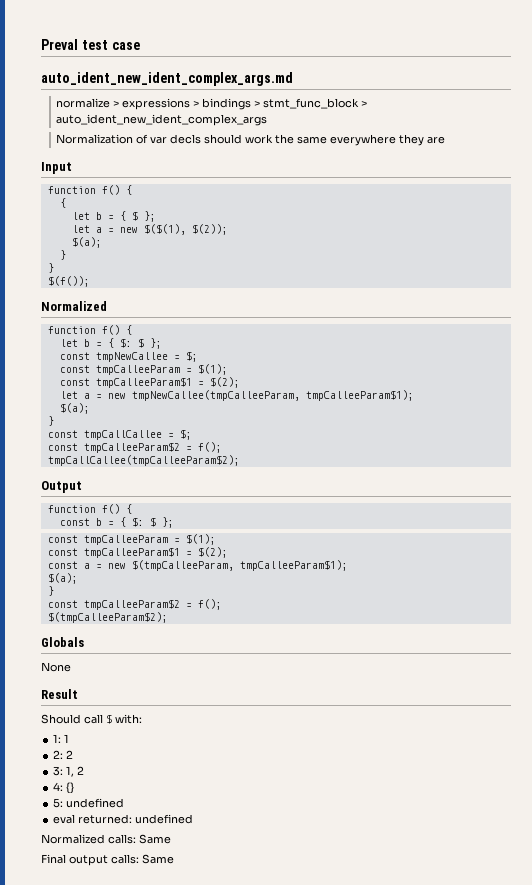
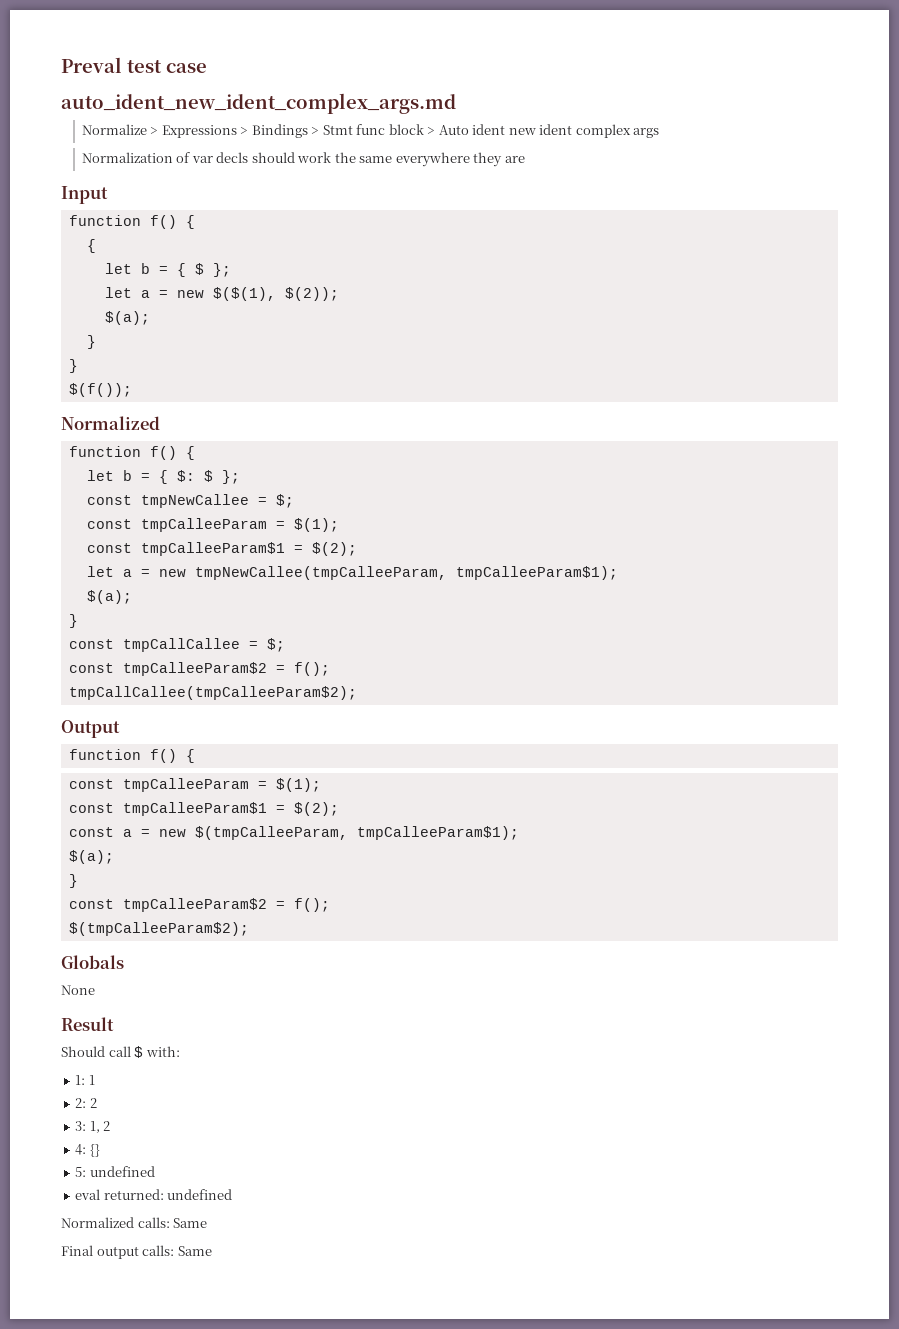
- normalize > expressions > bindings > stmt_func_block > auto_ident_new_ident_complex_args
+ Normalize > Expressions > Bindings > Stmt func block > Auto ident new ident complex args
- const b = { $: $ };

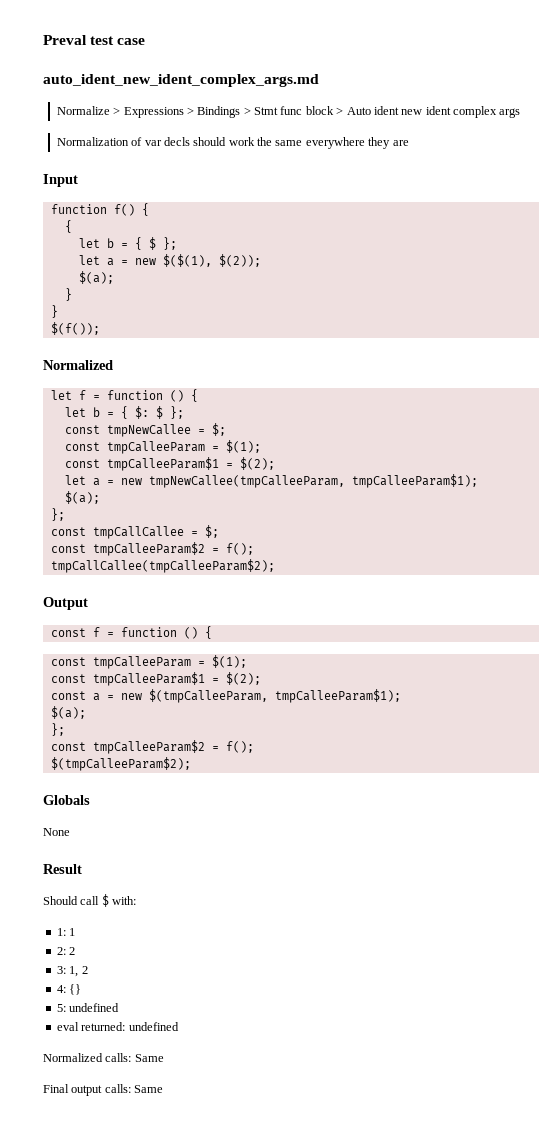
  $(f());
  Normalized
- function f() {
+ let f = function () {
  let a = new tmpNewCallee(tmpCalleeParam, tmpCalleeParam$1);
  $(a);
- }
+ };
  Output
- function f() {
+ const f = function () {
  const a = new $(tmpCalleeParam, tmpCalleeParam$1);
  $(a);
- }
+ };

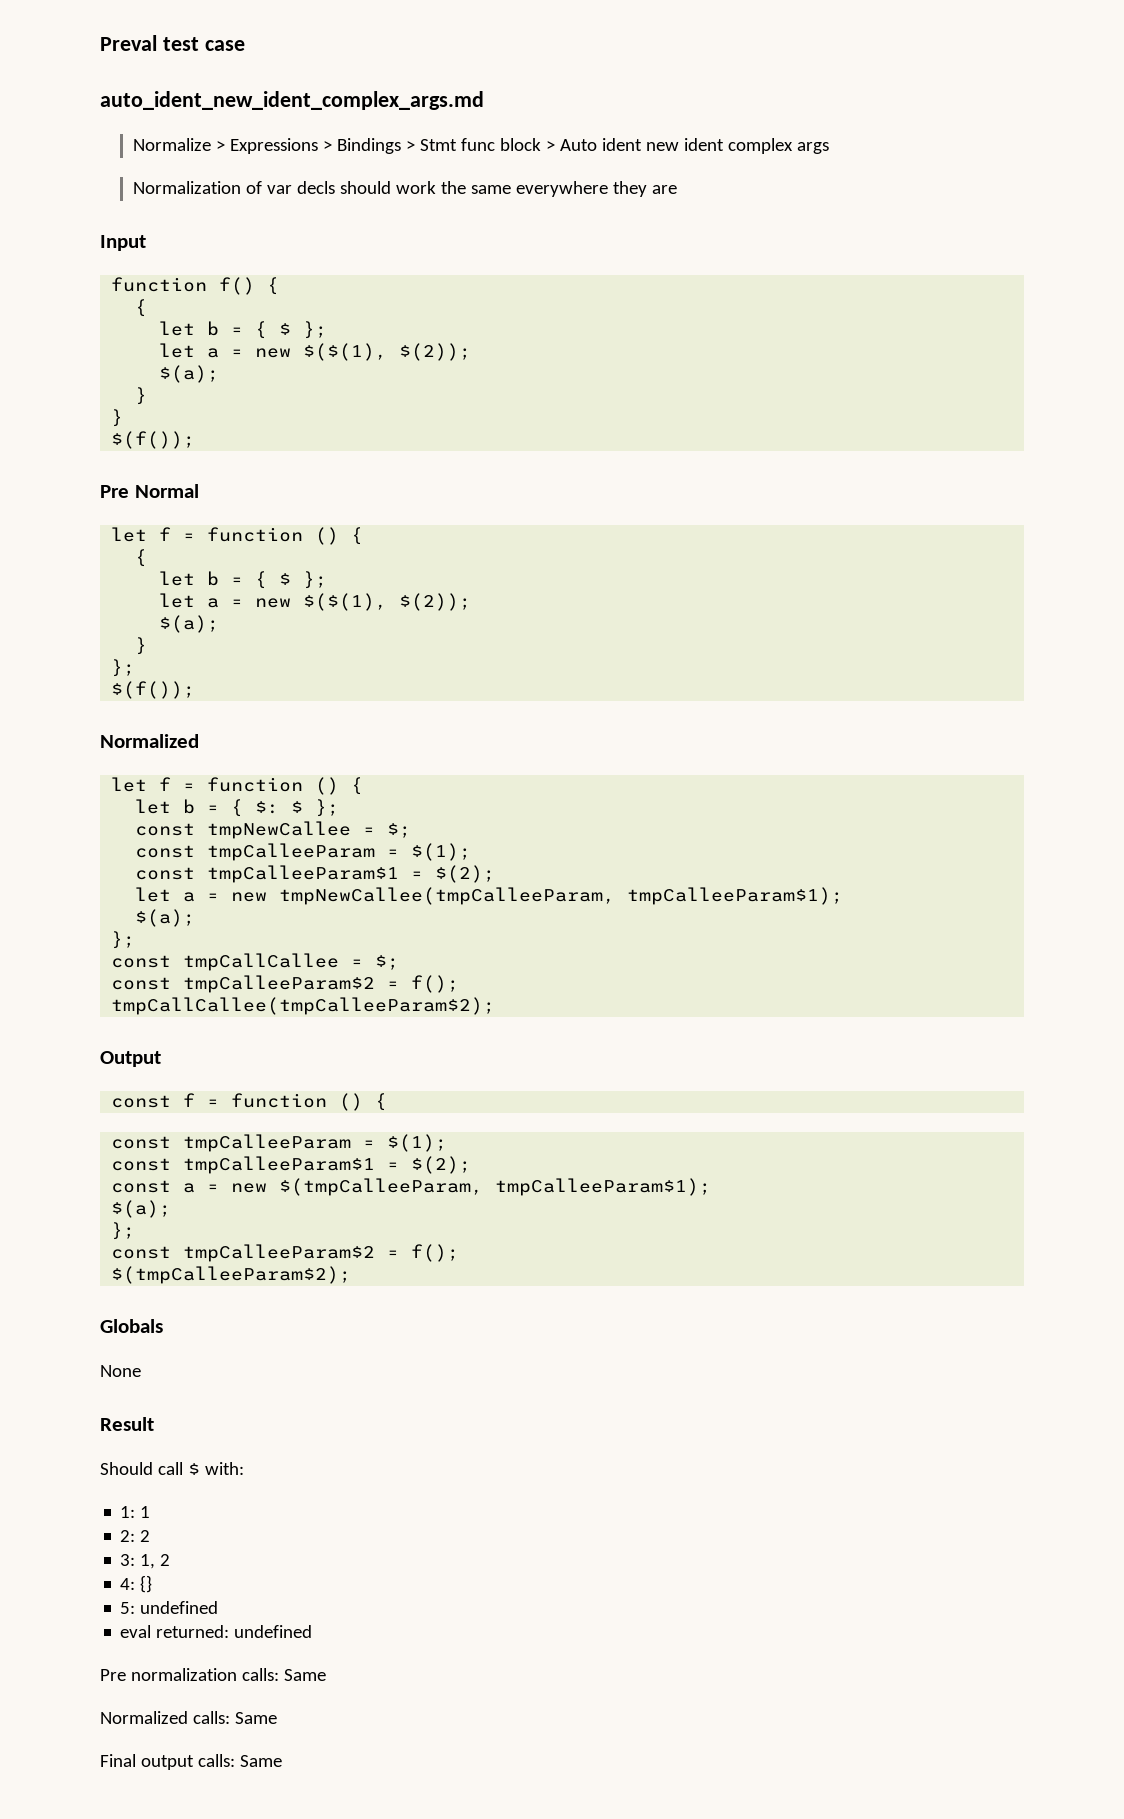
+ Pre Normal
+ let f = function () {
+ {
+ let b = { $ };
+ let a = new $($(1), $(2));
+ $(a);
+ }
+ };
+ $(f());
+ Pre normalization calls: Same

